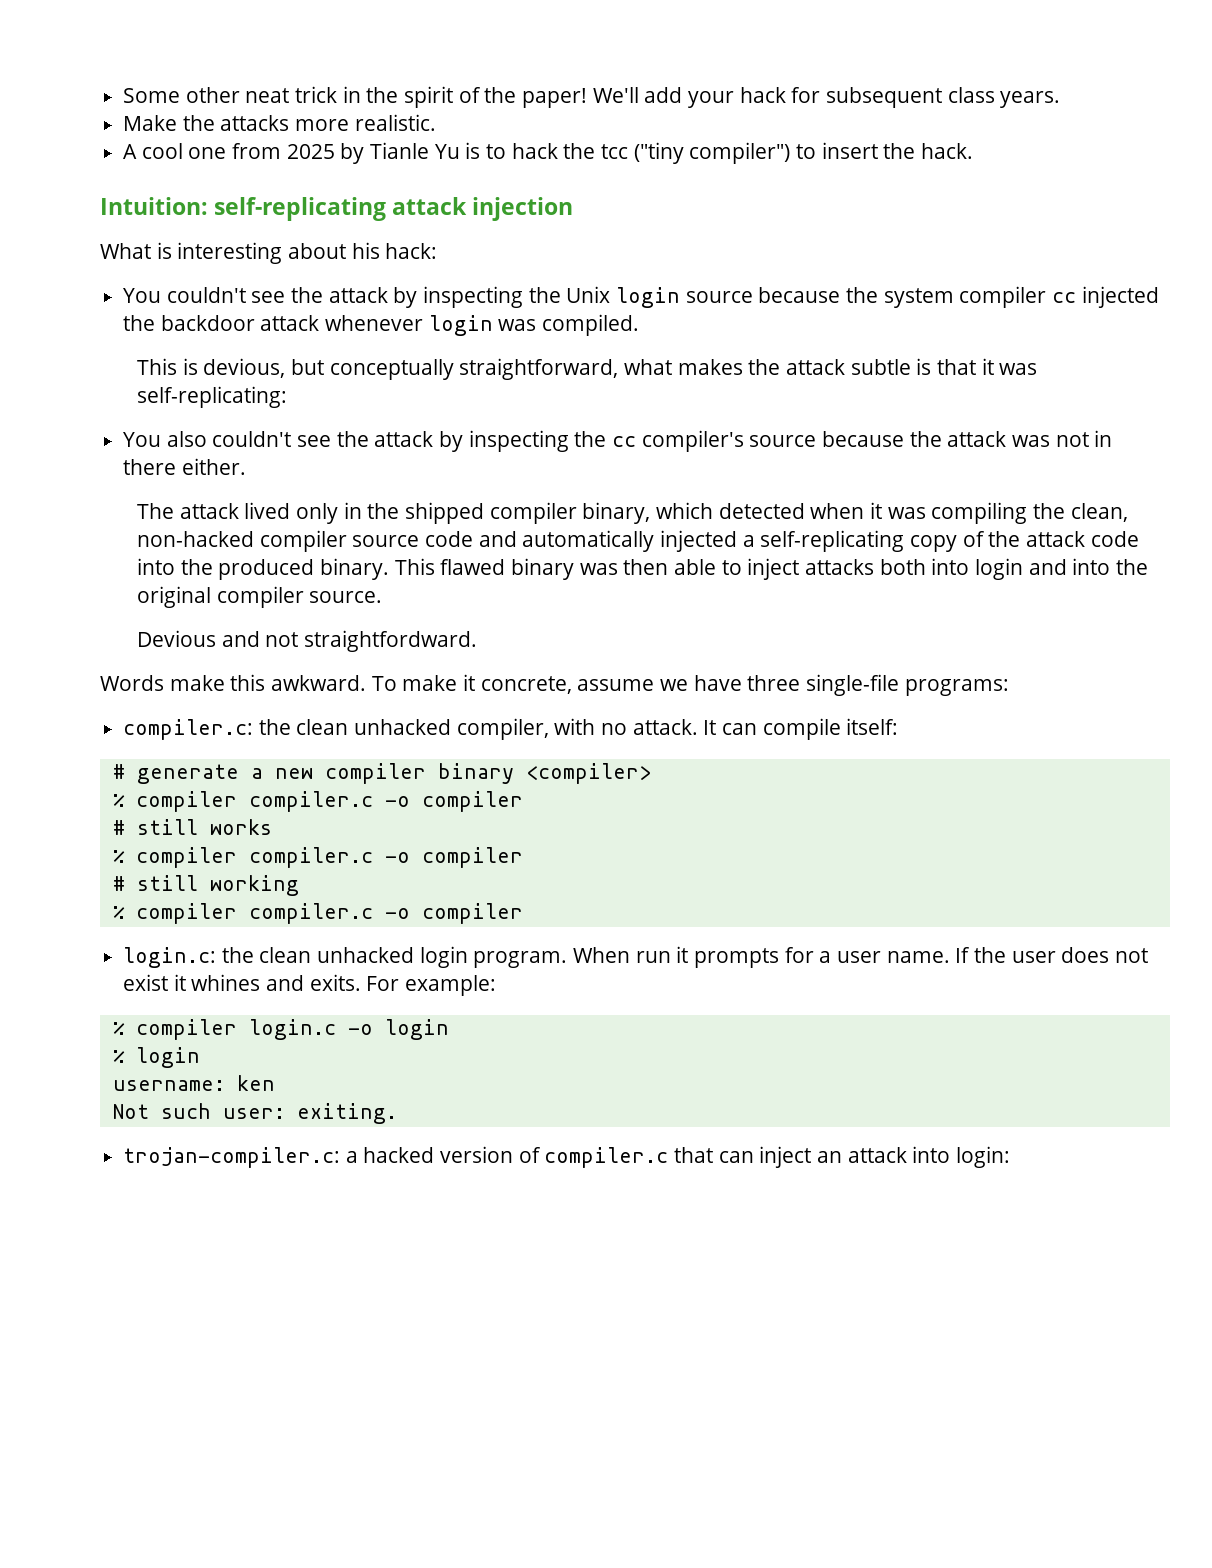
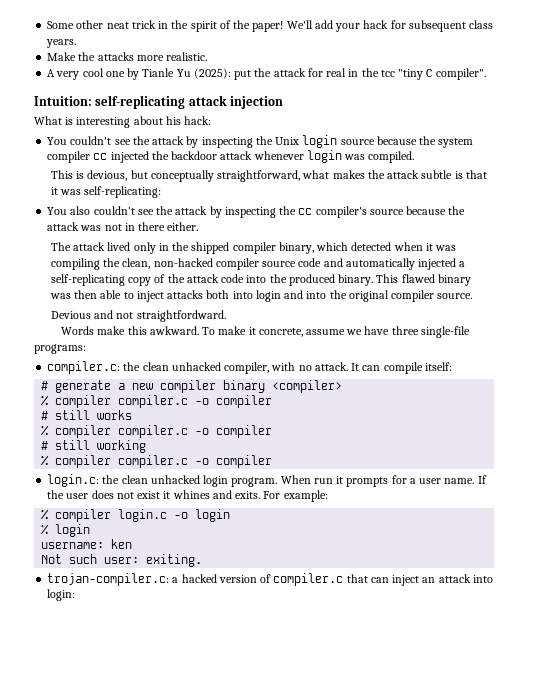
- A cool one from 2025 by Tianle Yu is to hack the tcc ("tiny compiler") to insert the hack.
+ A very cool one by Tianle Yu (2025): put the attack for real in the tcc "tiny C compiler".

